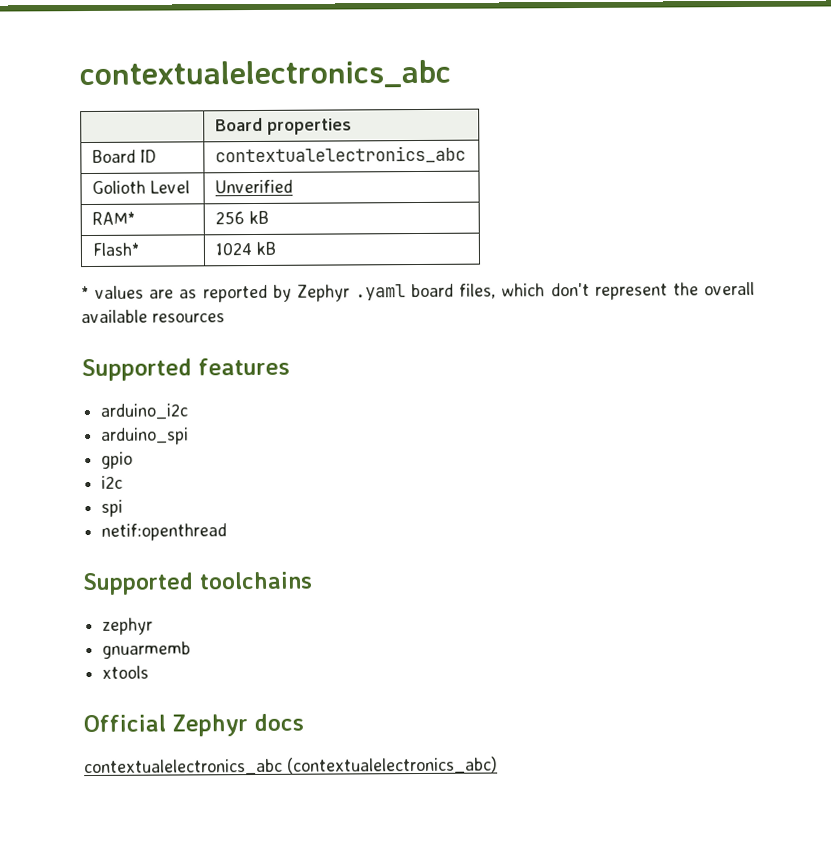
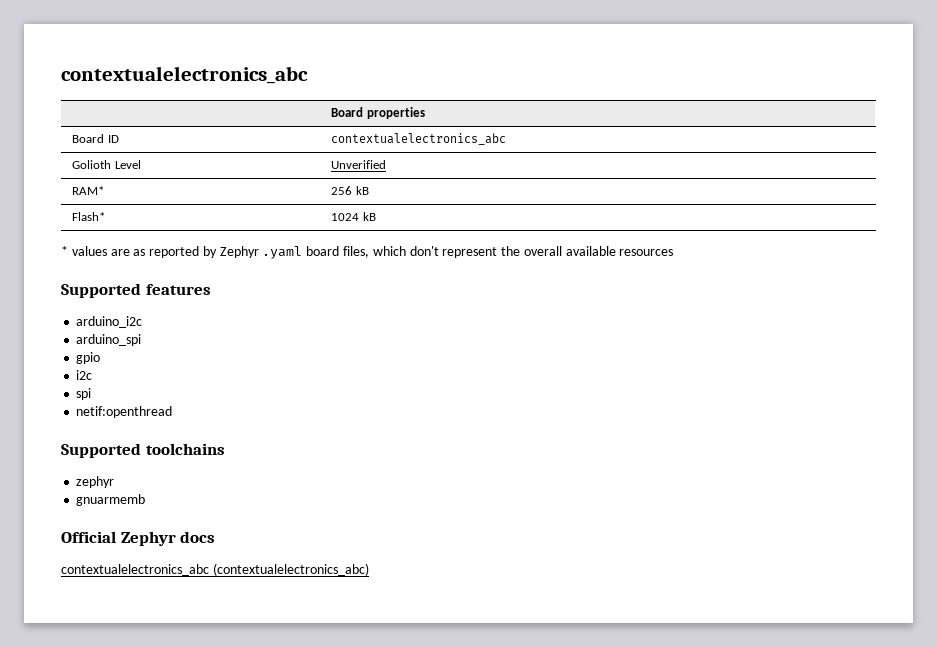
- xtools

